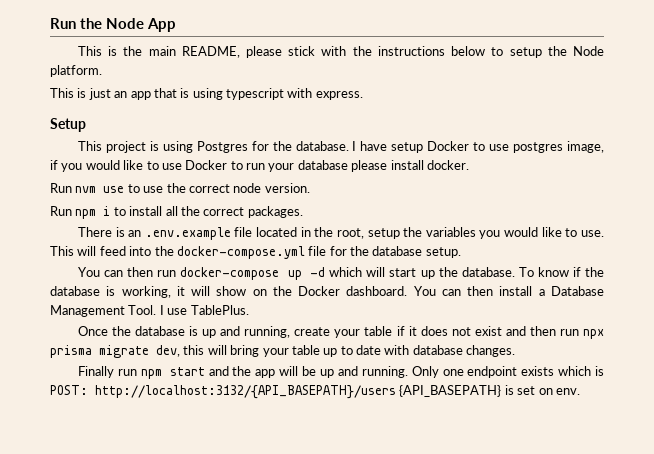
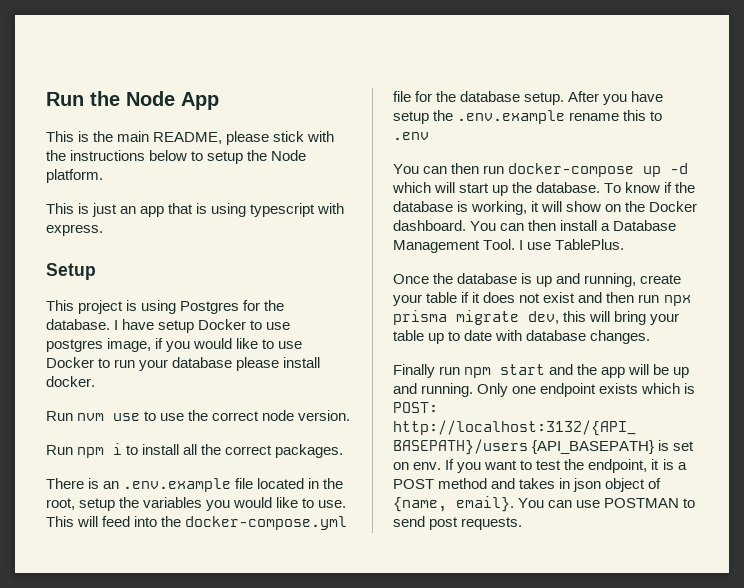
+ After you have setup the .env.example rename this to .env
+ If you want to test the endpoint, it is a POST method and takes in json object of {name, email}. You can use POSTMAN to send post requests.

